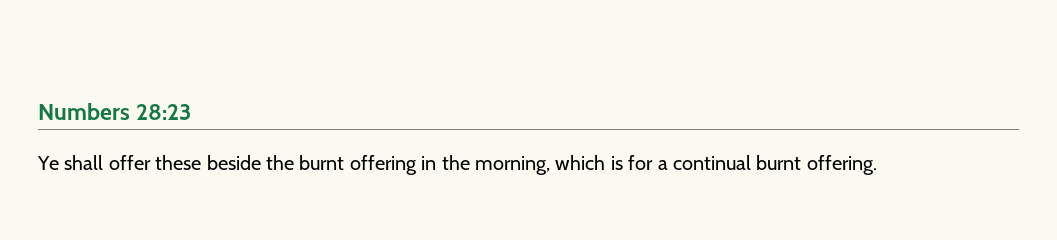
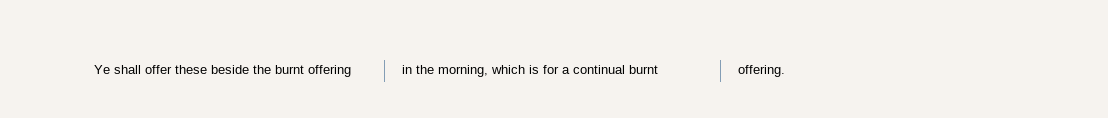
- Numbers 28:23

